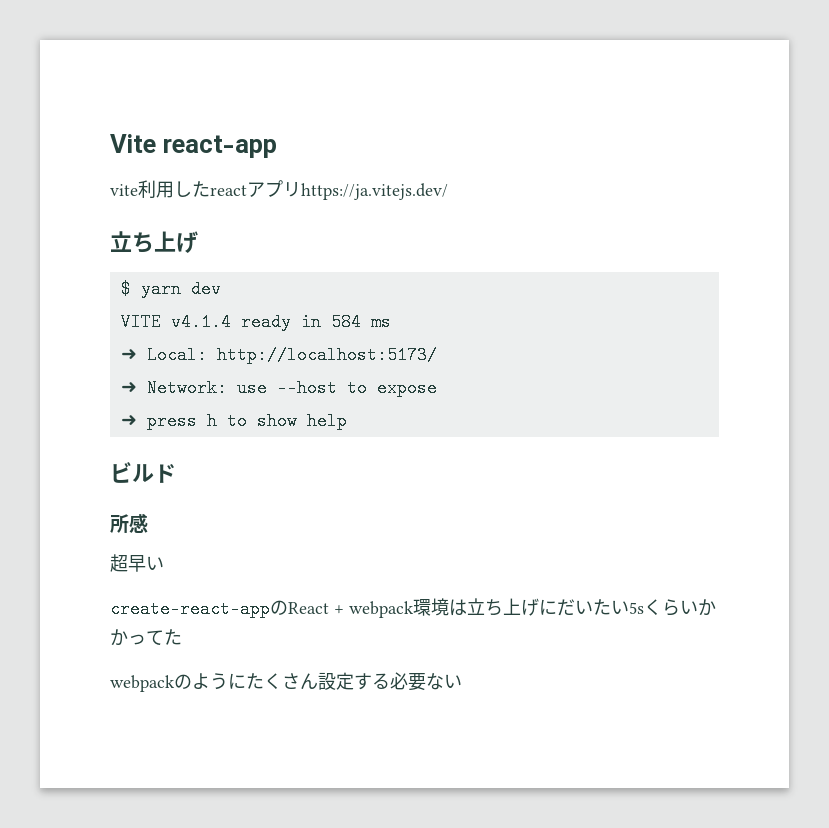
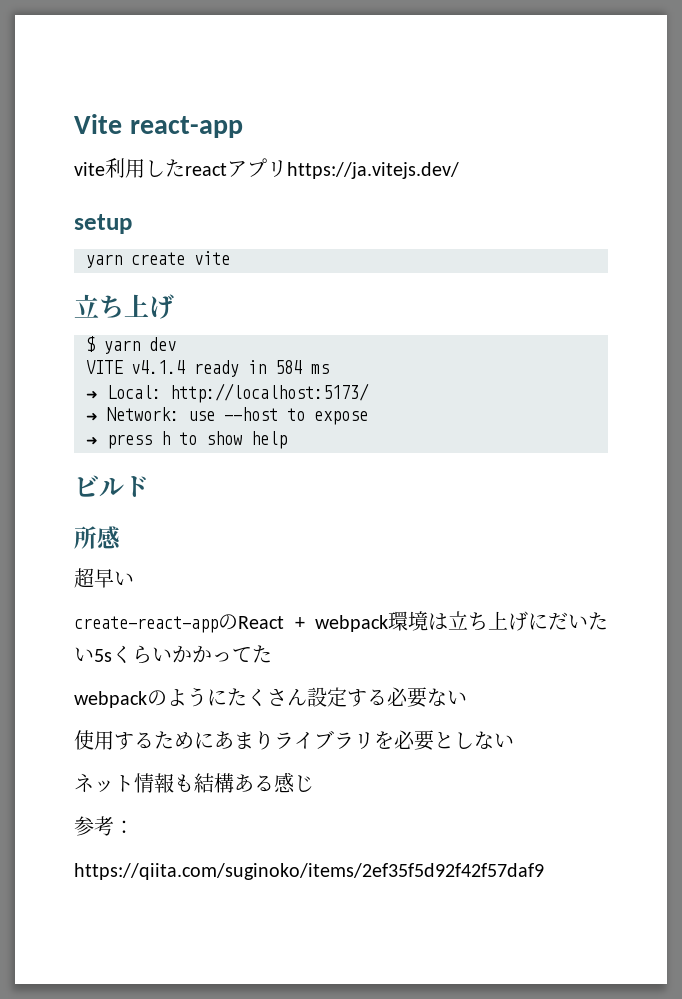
+ setup
+ yarn create vite
+ 使用するためにあまりライブラリを必要としない
+ ネット情報も結構ある感じ
+ 参考：
+ https://qiita.com/suginoko/items/2ef35f5d92f42f57daf9

